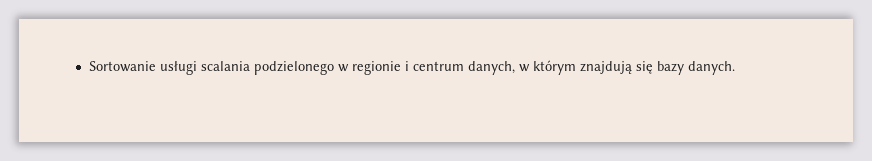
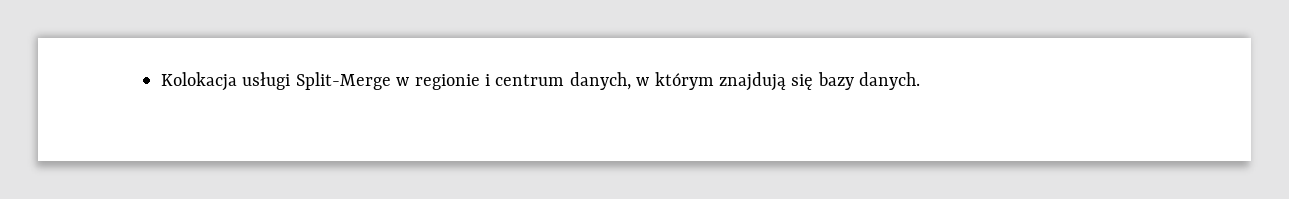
- Sortowanie usługi scalania podzielonego w regionie i centrum danych, w którym znajdują się bazy danych.
+ Kolokacja usługi Split-Merge w regionie i centrum danych, w którym znajdują się bazy danych.

